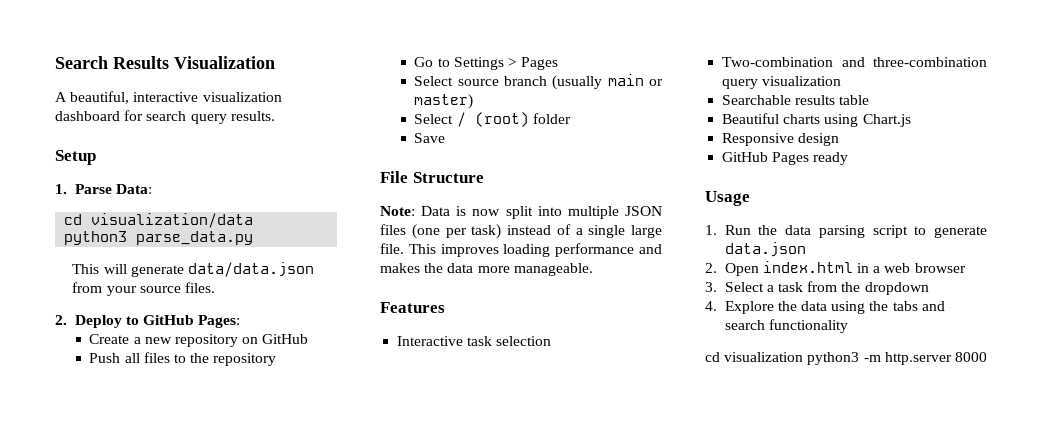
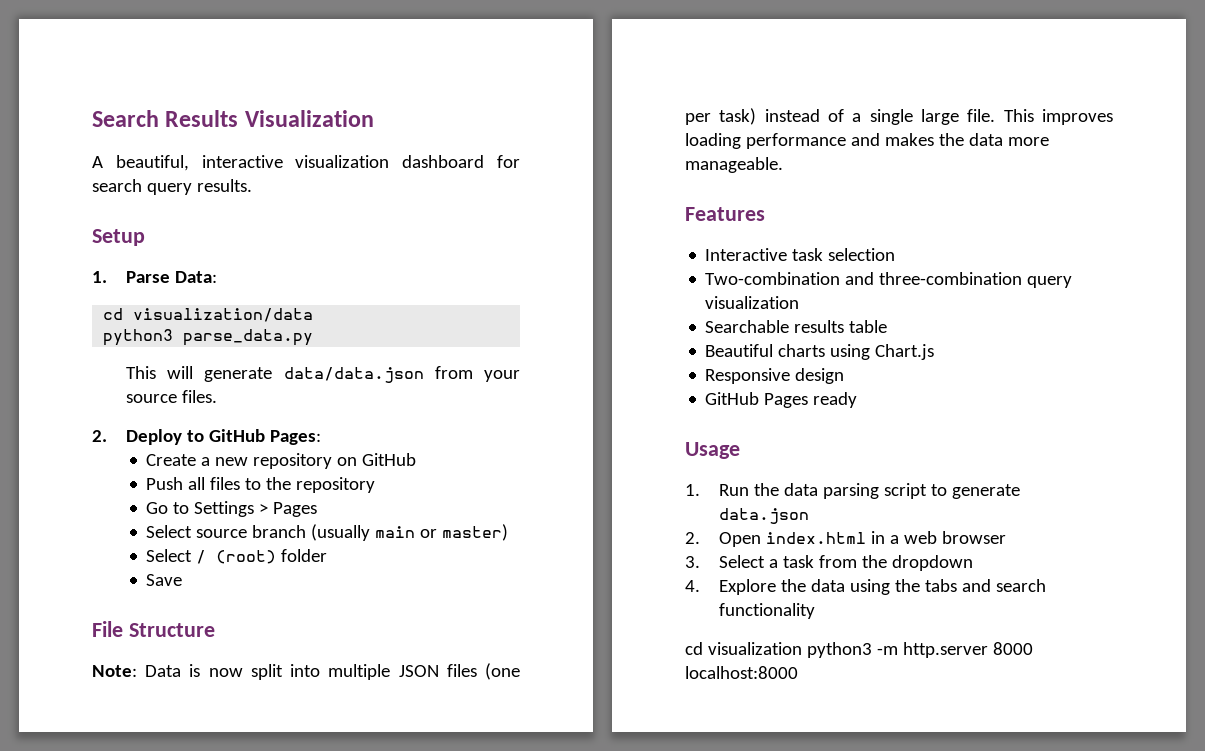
- cd visualization python3 -m http.server 8000
+ cd visualization python3 -m http.server 8000 localhost:8000

